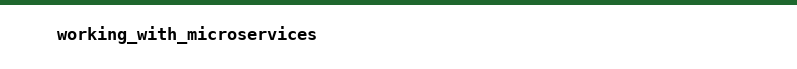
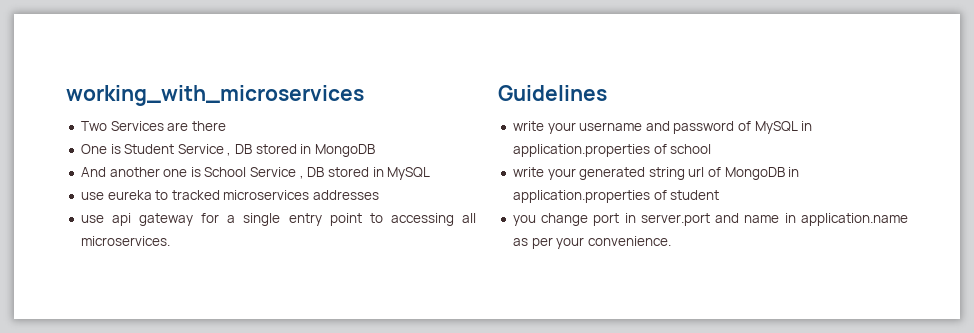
+ Two Services are there
+ One is Student Service , DB stored in MongoDB
+ And another one is School Service , DB stored in MySQL
+ use eureka to tracked microservices addresses
+ use api gateway for a single entry point to accessing all microservices.
+ Guidelines
+ write your username and password of MySQL in application.properties of school
+ write your generated string url of MongoDB in application.properties of student
+ you change port in server.port and name in application.name as per your convenience.

